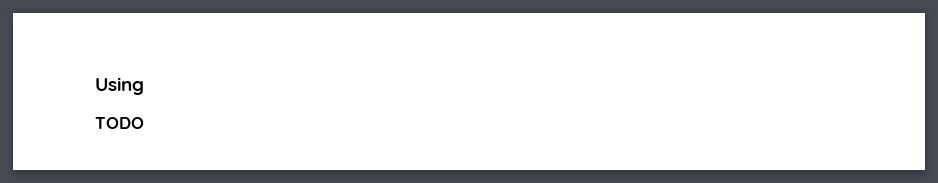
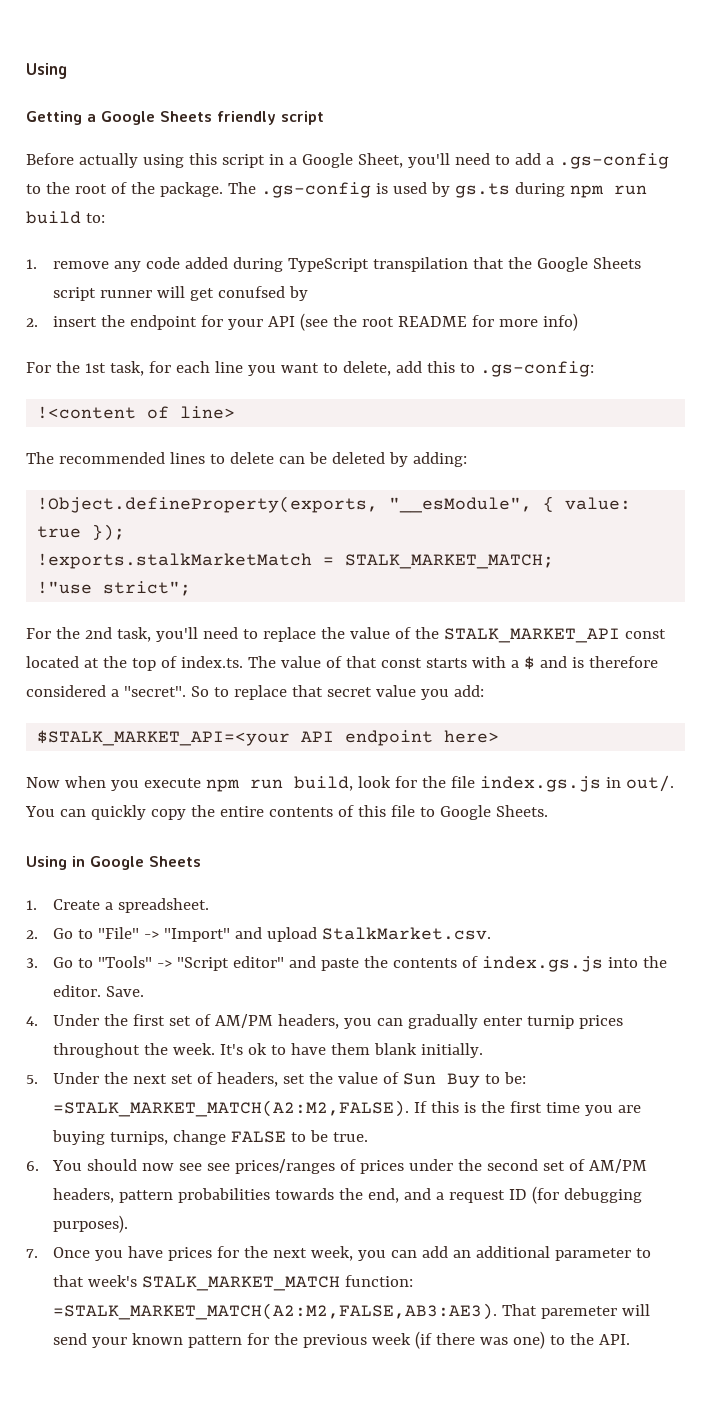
- TODO
+ Getting a Google Sheets friendly script
+ Before actually using this script in a Google Sheet, you'll need to add a .gs-config to the root of the package. The .gs-config is used by gs.ts during npm run build to:
+ 1. remove any code added during TypeScript transpilation that the Google Sheets script runner will get conufsed by
+ 2. insert the endpoint for your API (see the root README for more info)
+ For the 1st task, for each line you want to delete, add this to .gs-config:
+ !<content of line>
+ The recommended lines to delete can be deleted by adding:
+ !Object.defineProperty(exports, "__esModule", { value: true });
+ !exports.stalkMarketMatch = STALK_MARKET_MATCH;
+ !"use strict";
+ For the 2nd task, you'll need to replace the value of the STALK_MARKET_API const located at the top of index.ts. The value of that const starts with a $ and is therefore considered a "secret". So to replace that secret value you add:
+ $STALK_MARKET_API=<your API endpoint here>
+ Now when you execute npm run build, look for the file index.gs.js in out/. You can quickly copy the entire contents of this file to Google Sheets.
+ Using in Google Sheets
+ 1. Create a spreadsheet.
+ 2. Go to "File" -> "Import" and upload StalkMarket.csv.
+ 3. Go to "Tools" -> "Script editor" and paste the contents of index.gs.js into the editor. Save.
+ 4. Under the first set of AM/PM headers, you can gradually enter turnip prices throughout the week. It's ok to have them blank initially.
+ 5. Under the next set of headers, set the value of Sun Buy to be: =STALK_MARKET_MATCH(A2:M2,FALSE). If this is the first time you are buying turnips, change FALSE to be true.
+ 6. You should now see see prices/ranges of prices under the second set of AM/PM headers, pattern probabilities towards the end, and a request ID (for debugging purposes).
+ 7. Once you have prices for the next week, you can add an additional parameter to that week's STALK_MARKET_MATCH function: =STALK_MARKET_MATCH(A2:M2,FALSE,AB3:AE3). That paremeter will send your known pattern for the previous week (if there was one) to the API.

